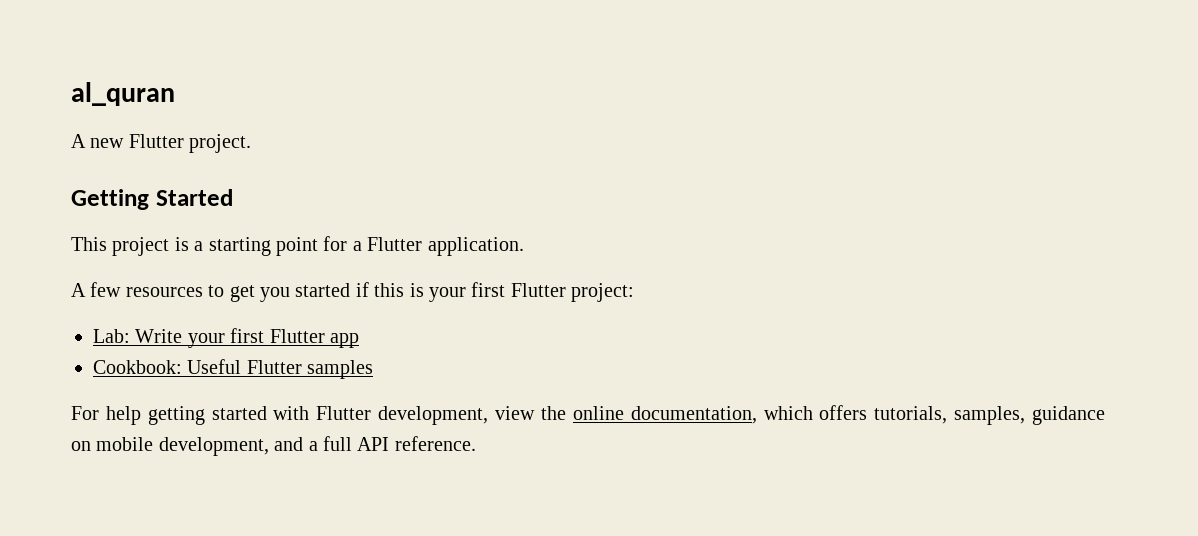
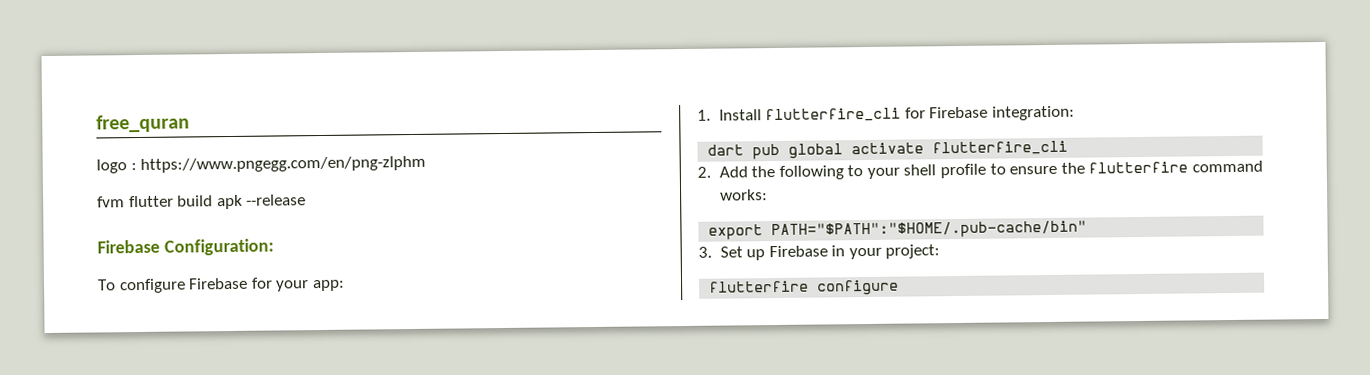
- al_quran
- A new Flutter project.
- Getting Started
- This project is a starting point for a Flutter application.
- A few resources to get you started if this is your first Flutter project:
- Lab: Write your first Flutter app
- Cookbook: Useful Flutter samples
- For help getting started with Flutter development, view the online documentation, which offers tutorials, samples, guidance on mobile development, and a full API reference.
+ free_quran
+ logo : https://www.pngegg.com/en/png-zlphm
+ fvm flutter build apk --release
+ Firebase Configuration:
+ To configure Firebase for your app:
+ 1. Install flutterfire_cli for Firebase integration:
+ dart pub global activate flutterfire_cli
+ 2. Add the following to your shell profile to ensure the flutterfire command works:
+ export PATH="$PATH":"$HOME/.pub-cache/bin"
+ 3. Set up Firebase in your project:
+ flutterfire configure

